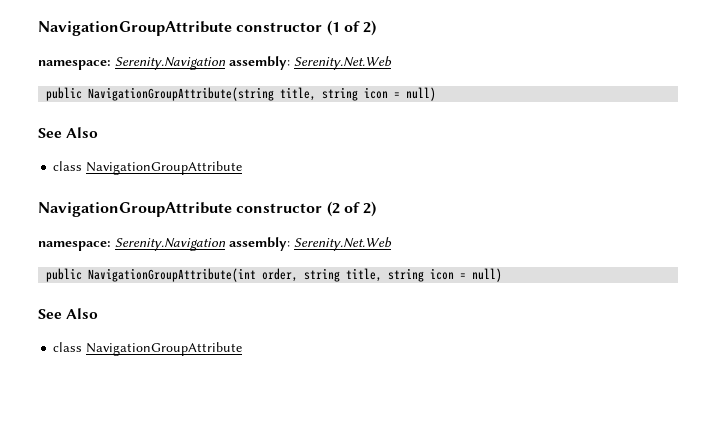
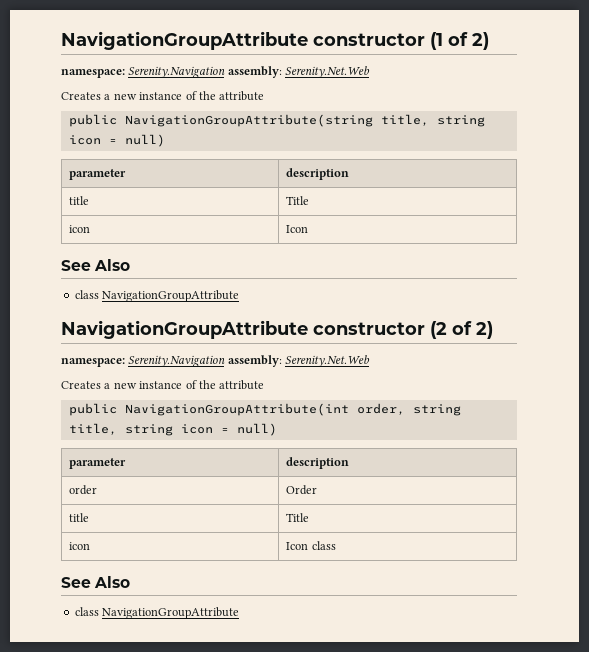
  NavigationGroupAttribute constructor (1 of 2)
  namespace: Serenity.Navigation assembly: Serenity.Net.Web
+ Creates a new instance of the attribute
  public NavigationGroupAttribute(string title, string icon = null)
+ parameter | description
+ title | Title
+ icon | Icon
  NavigationGroupAttribute constructor (2 of 2)
  namespace: Serenity.Navigation assembly: Serenity.Net.Web
+ Creates a new instance of the attribute
  public NavigationGroupAttribute(int order, string title, string icon = null)
+ parameter | description
+ order | Order
+ title | Title
+ icon | Icon class

